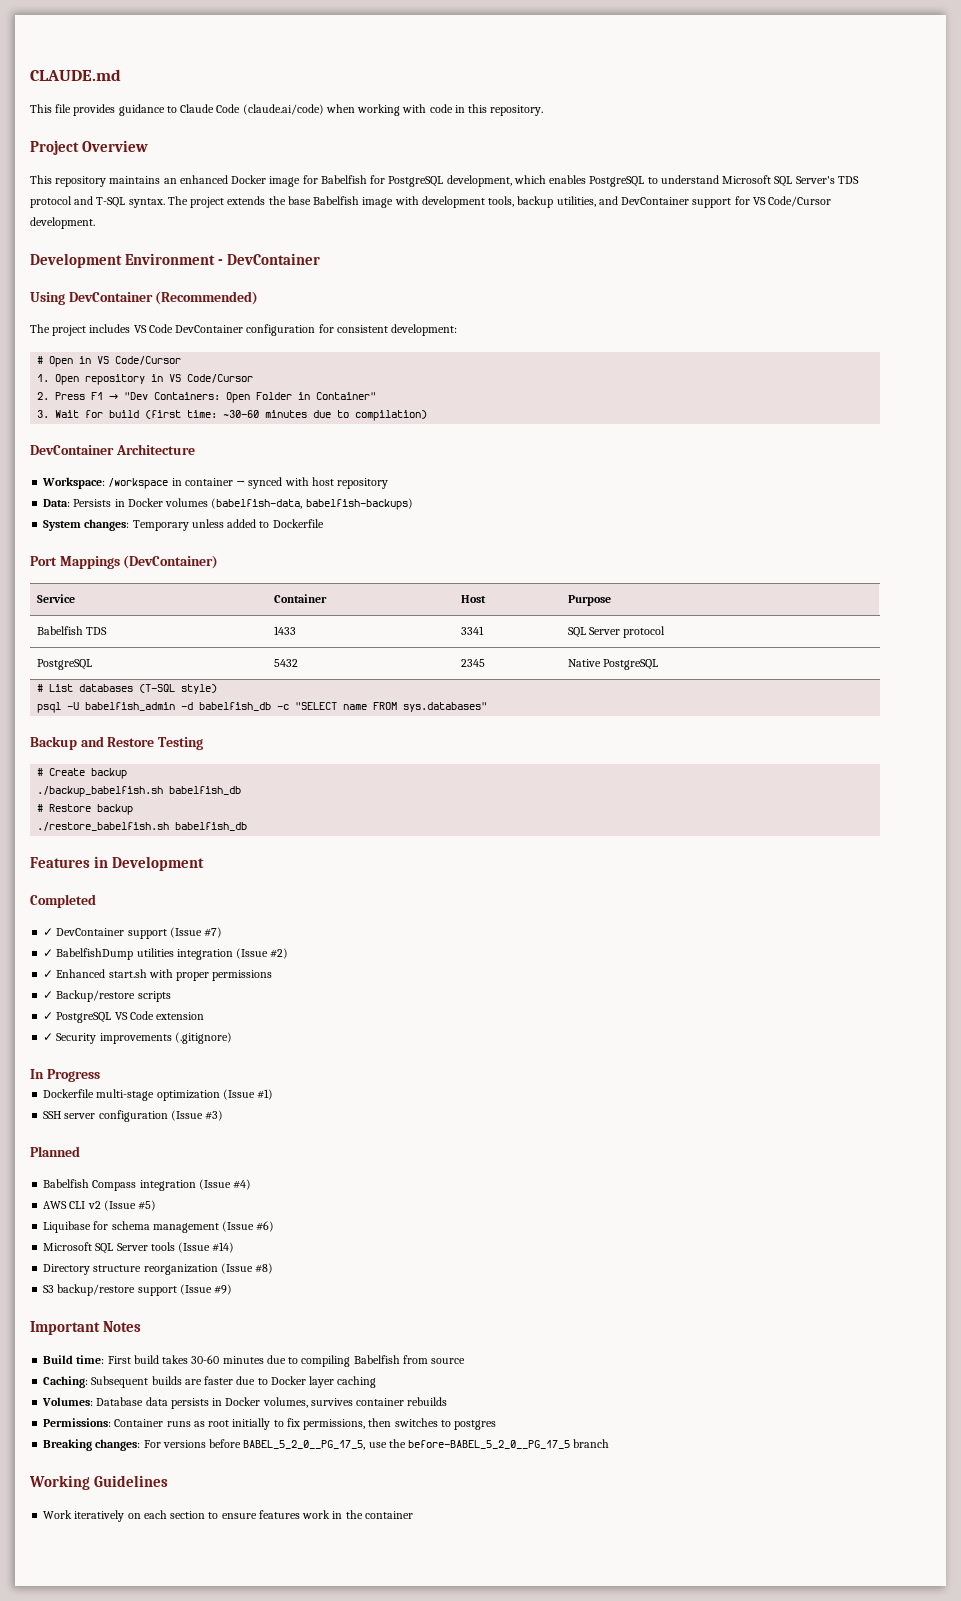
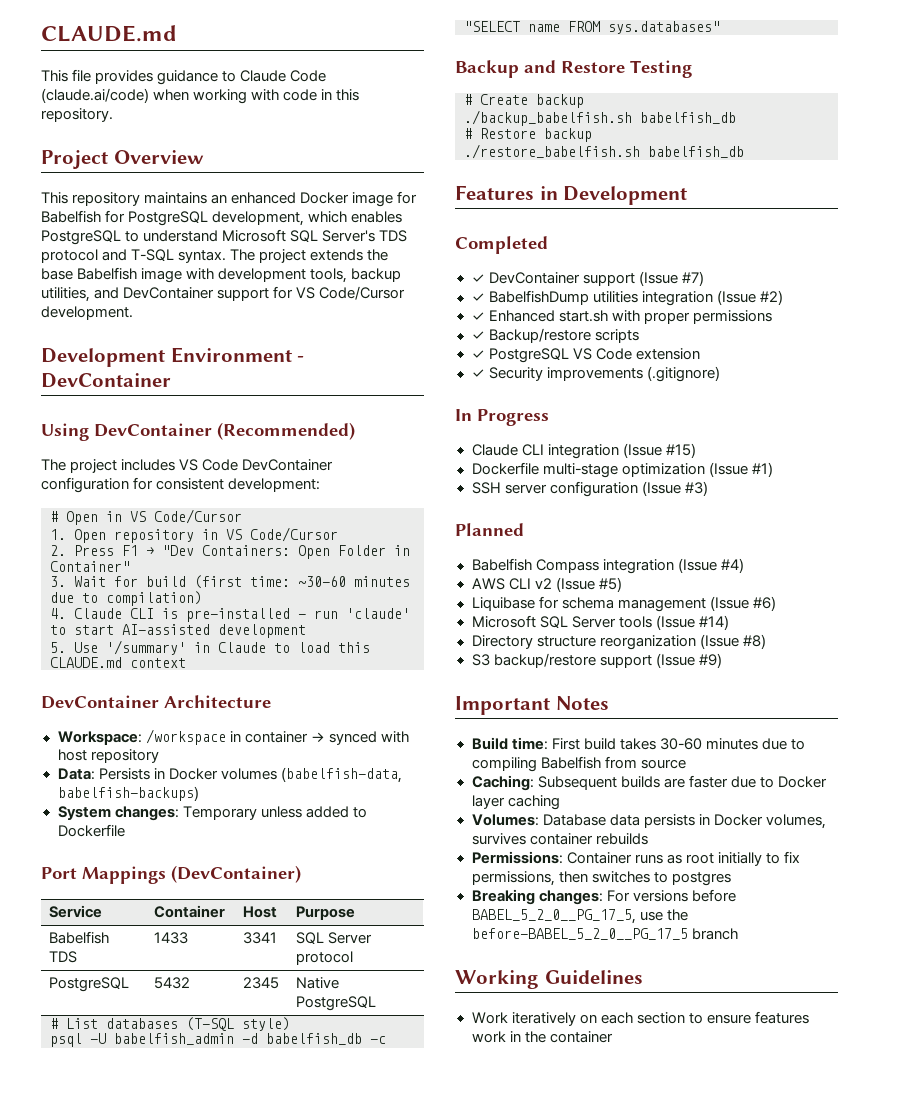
+ 4. Claude CLI is pre-installed - run 'claude' to start AI-assisted development
+ 5. Use '/summary' in Claude to load this CLAUDE.md context
+ Claude CLI integration (Issue #15)

